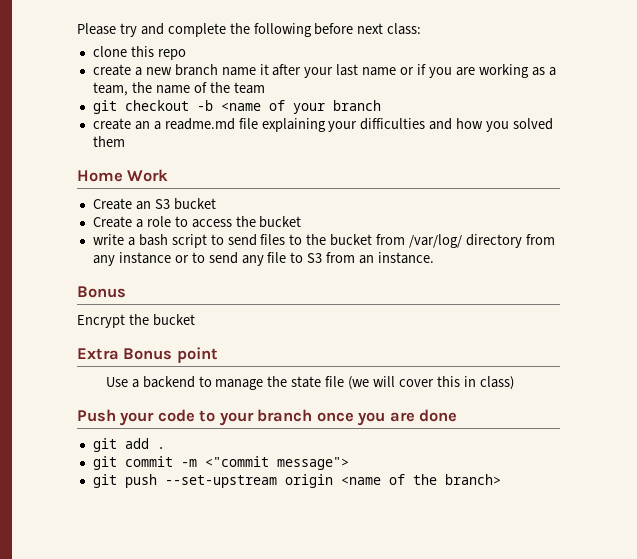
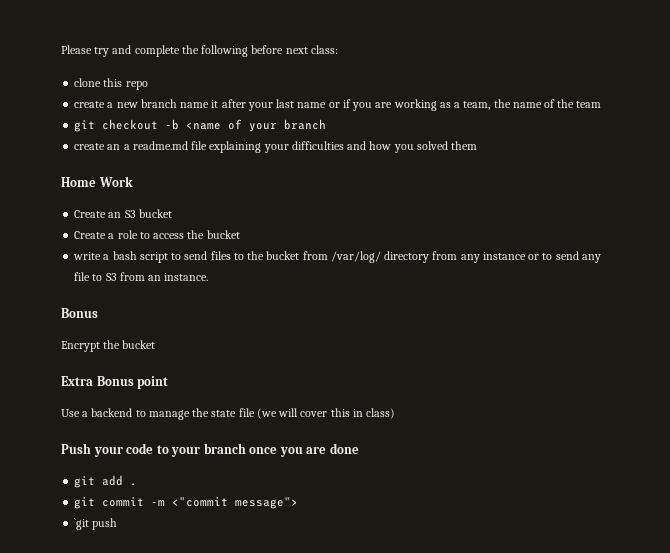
- git push --set-upstream origin <name of the branch>
+ `git push

